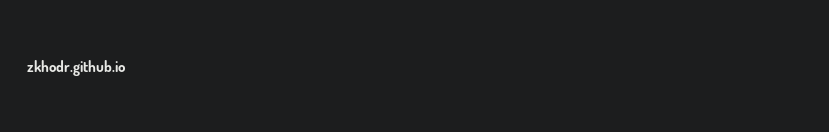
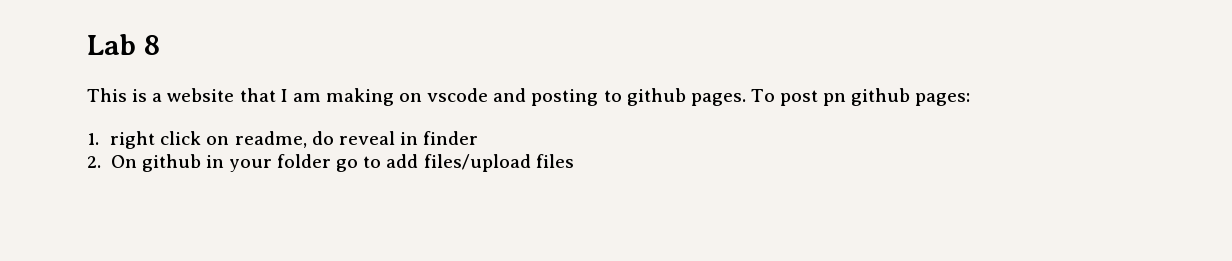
- zkhodr.github.io
+ Lab 8
+ This is a website that I am making on vscode and posting to github pages. To post pn github pages:
+ 1. right click on readme, do reveal in finder
+ 2. On github in your folder go to add files/upload files

